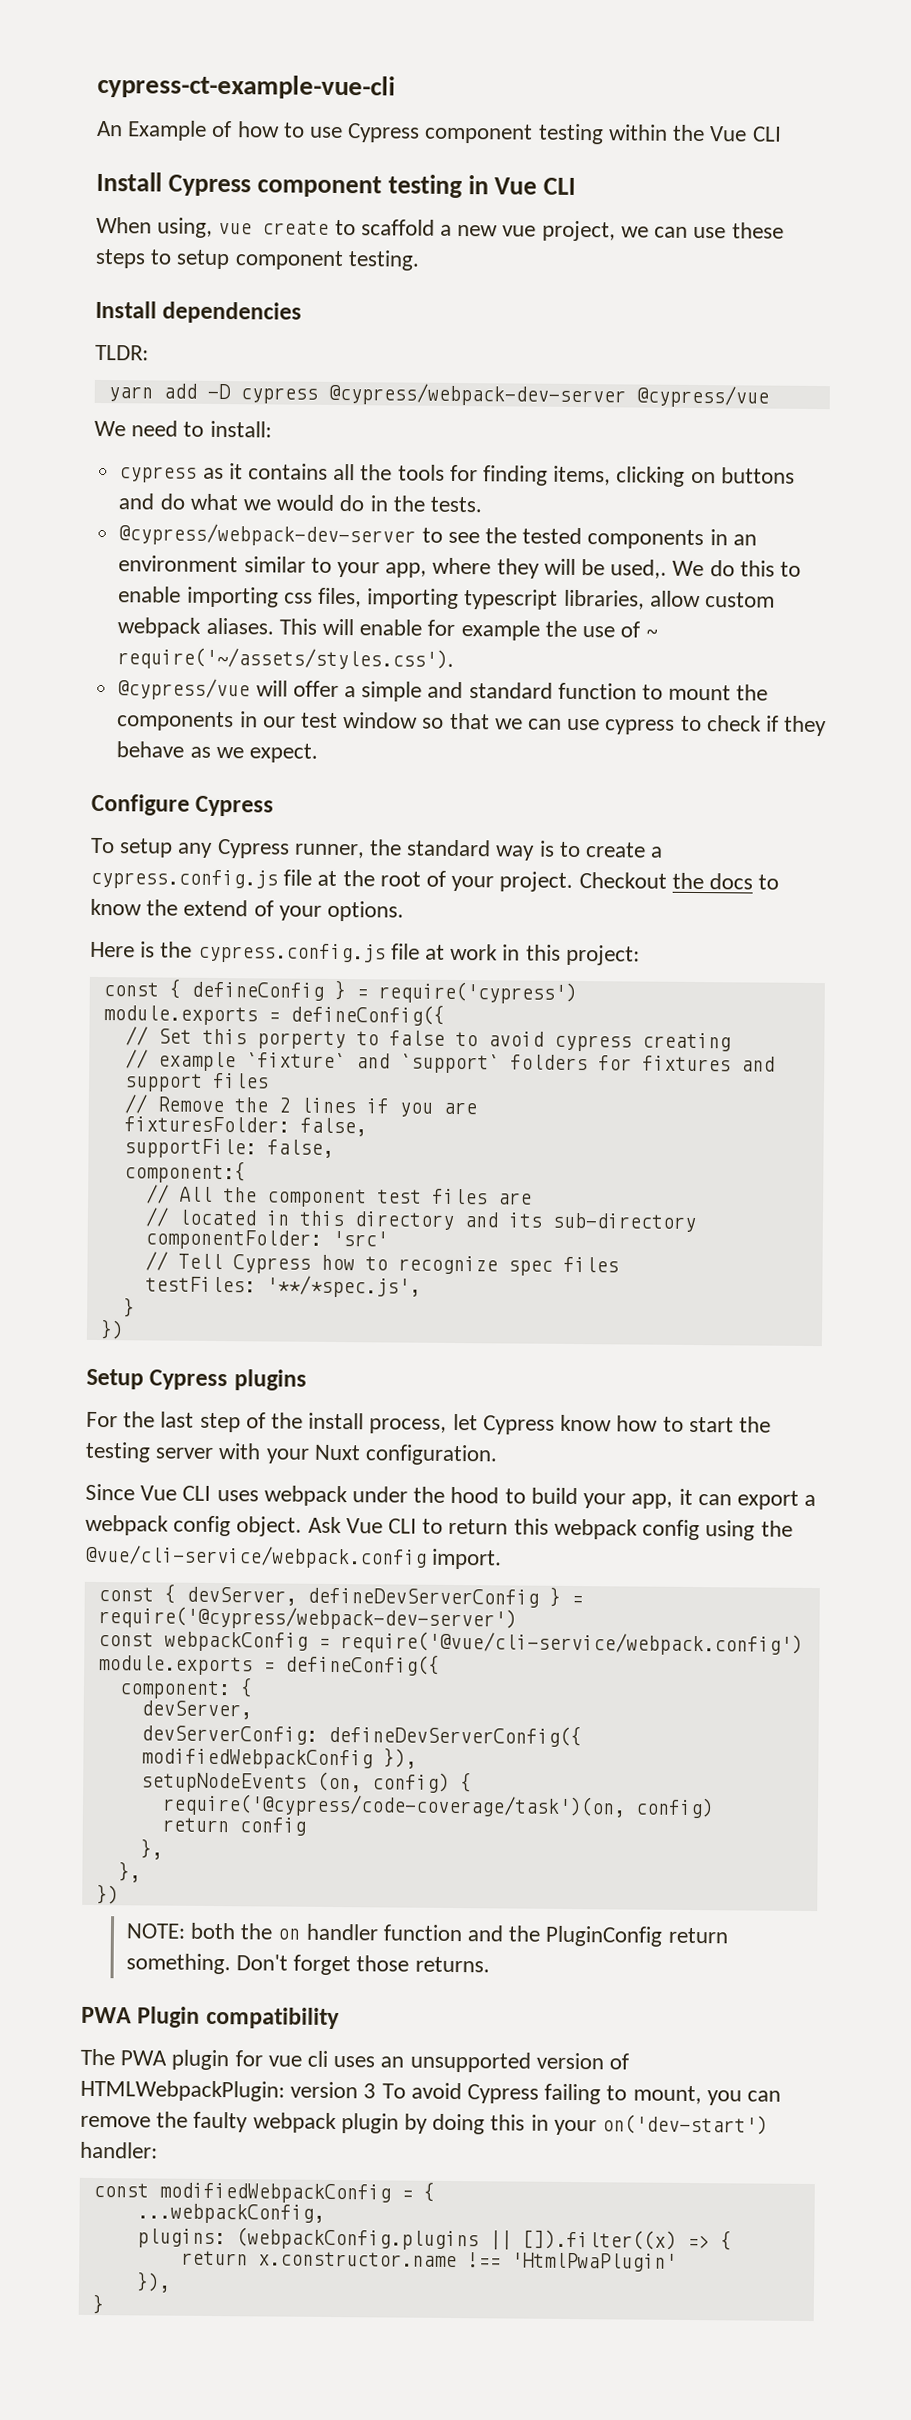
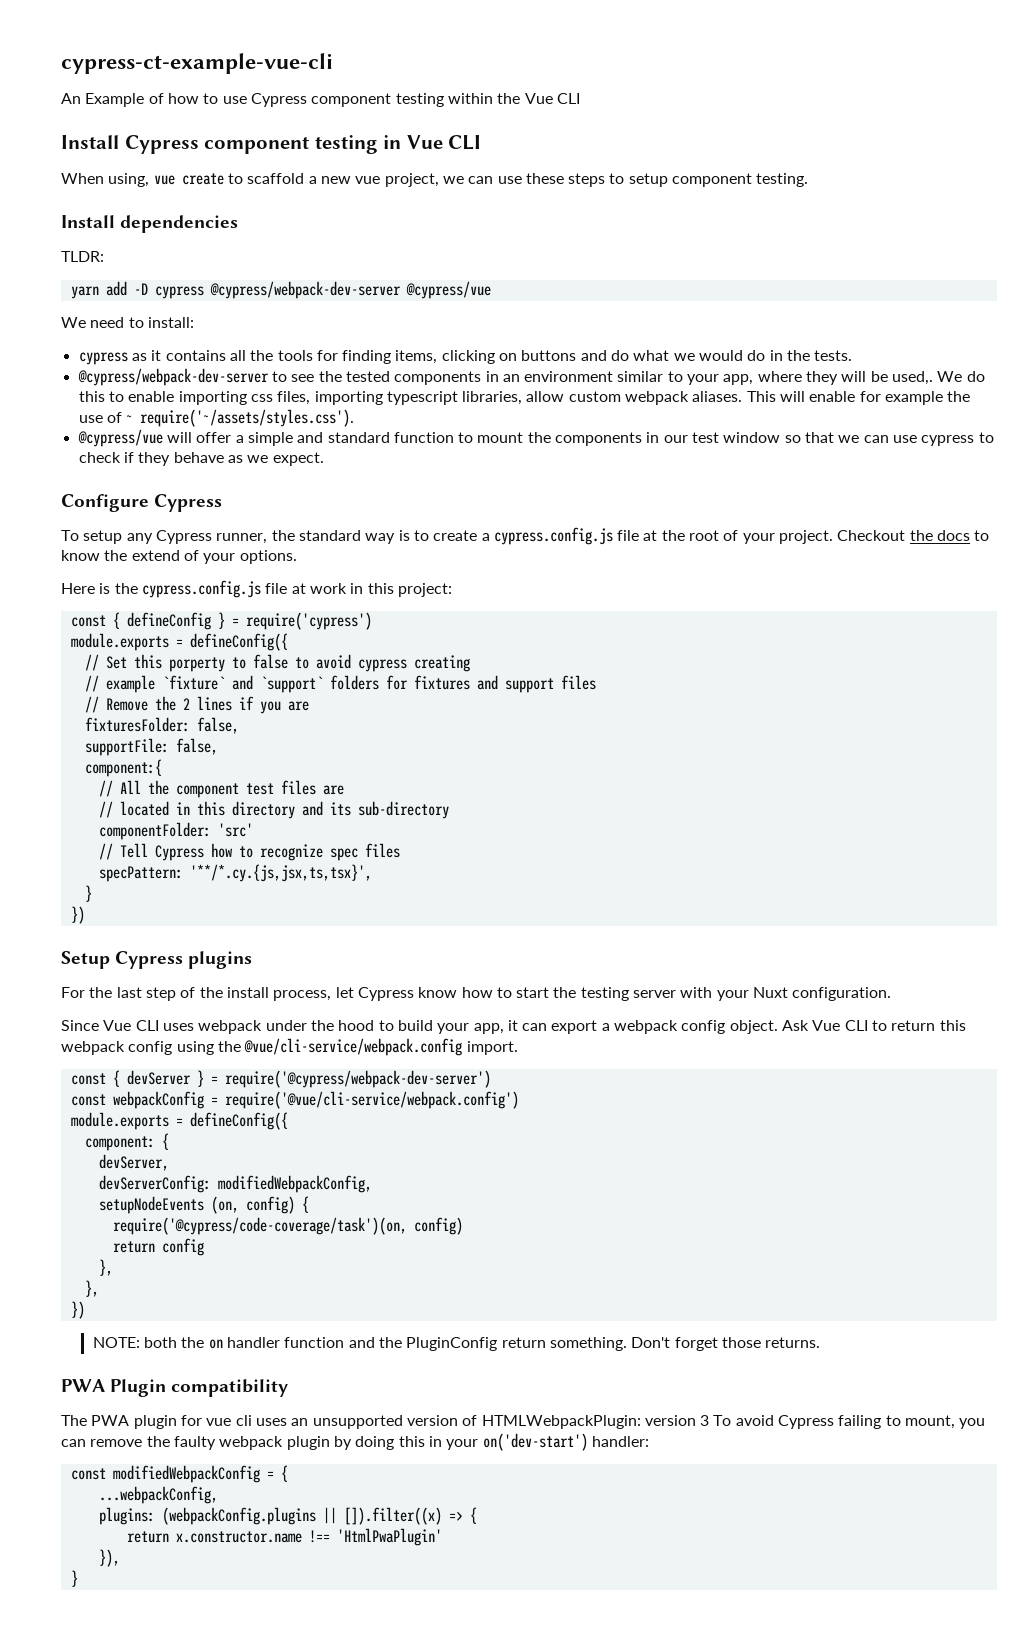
- testFiles: '**/*spec.js',
+ specPattern: '**/*.cy.{js,jsx,ts,tsx}',
- const { devServer, defineDevServerConfig } = require('@cypress/webpack-dev-server')
+ const { devServer } = require('@cypress/webpack-dev-server')
- devServerConfig: defineDevServerConfig({ modifiedWebpackConfig }),
+ devServerConfig: modifiedWebpackConfig,

